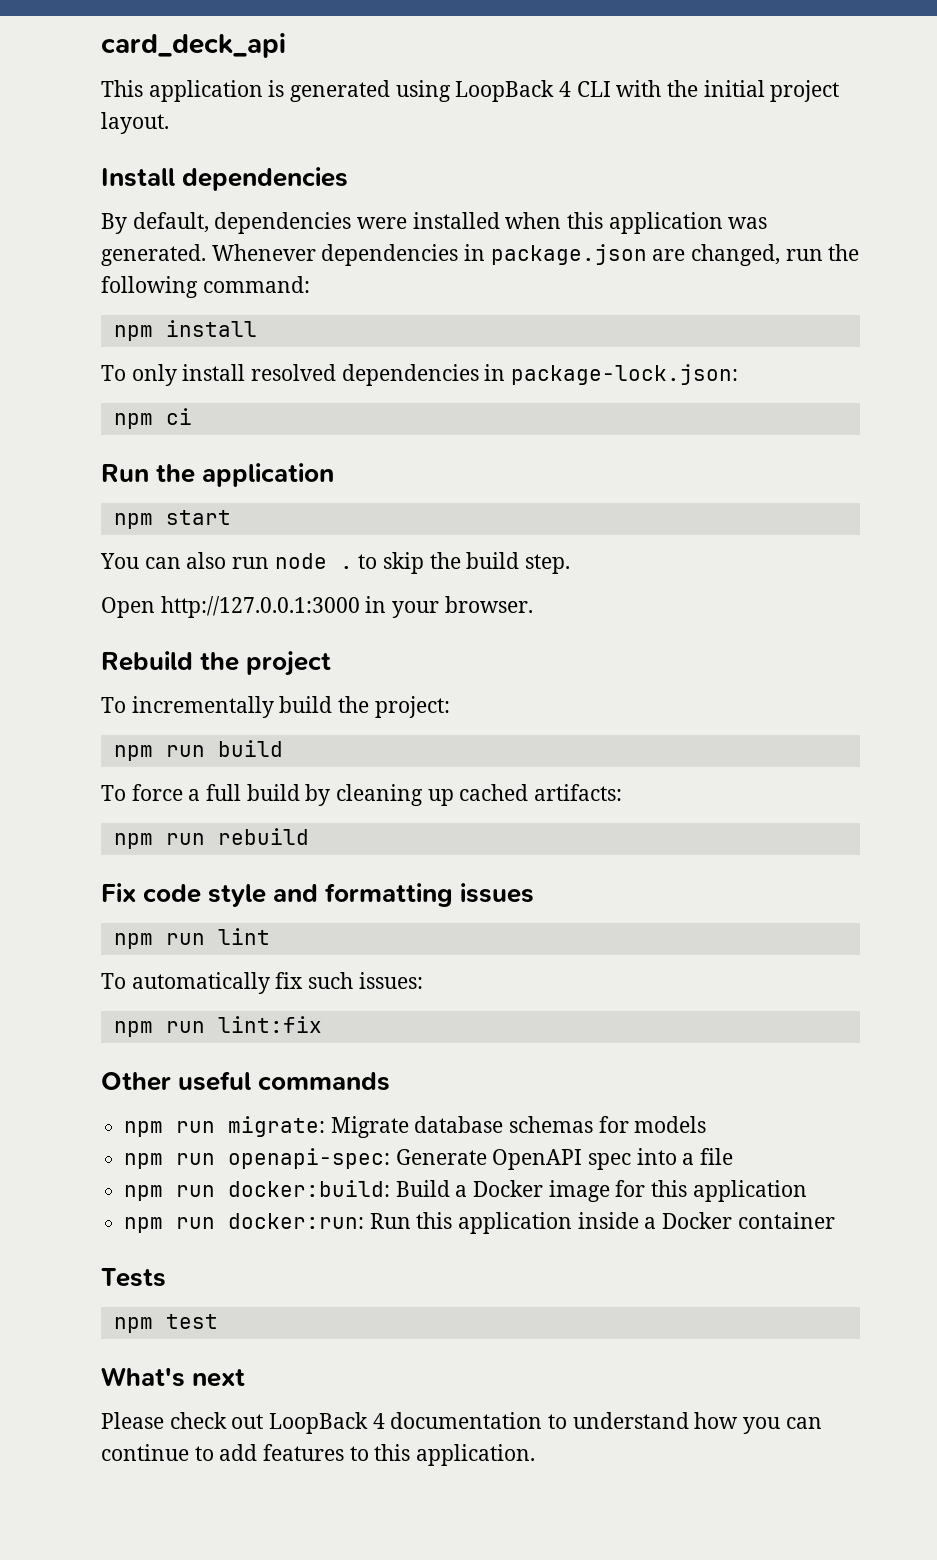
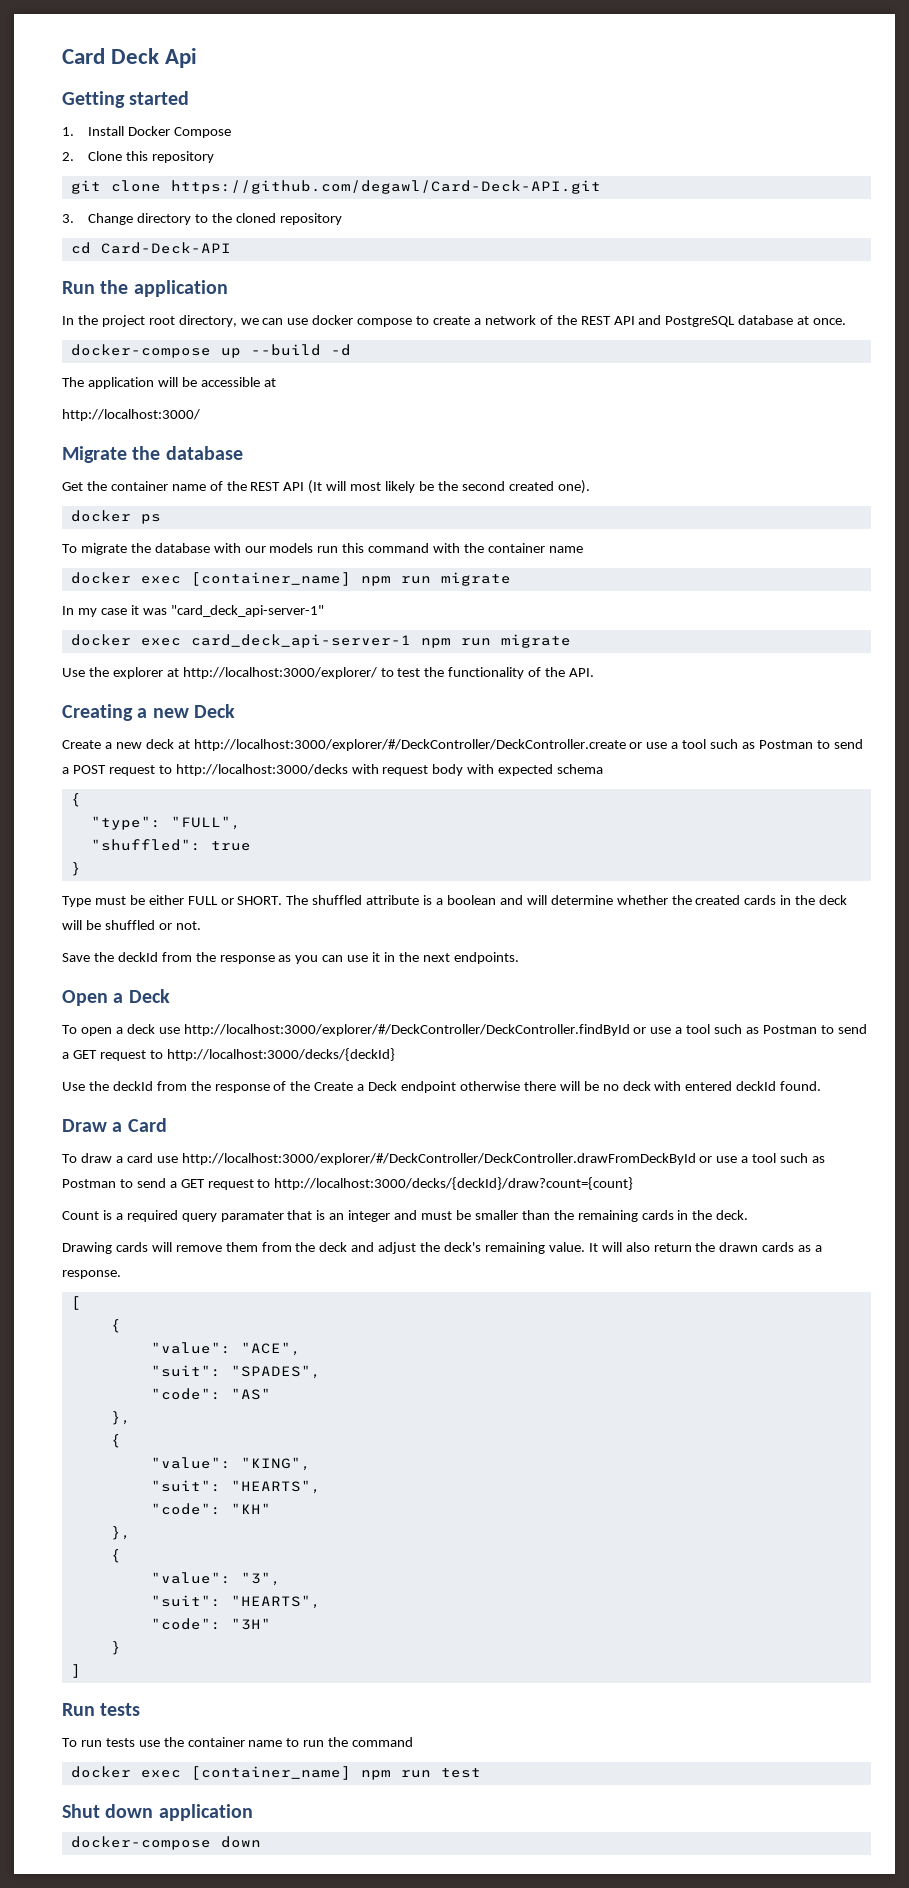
- card_deck_api
- This application is generated using LoopBack 4 CLI with the initial project layout.
- Install dependencies
- By default, dependencies were installed when this application was generated. Whenever dependencies in package.json are changed, run the following command:
- npm install
- To only install resolved dependencies in package-lock.json:
- npm ci
+ Card Deck Api
+ Getting started
+ 1. Install Docker Compose
+ 2. Clone this repository
+ git clone https://github.com/degawl/Card-Deck-API.git
+ 3. Change directory to the cloned repository
+ cd Card-Deck-API
  Run the application
- npm start
- You can also run node . to skip the build step.
- Open http://127.0.0.1:3000 in your browser.
- Rebuild the project
- To incrementally build the project:
- npm run build
- To force a full build by cleaning up cached artifacts:
- npm run rebuild
- Fix code style and formatting issues
- npm run lint
- To automatically fix such issues:
- npm run lint:fix
- Other useful commands
- npm run migrate: Migrate database schemas for models
- npm run openapi-spec: Generate OpenAPI spec into a file
- npm run docker:build: Build a Docker image for this application
- npm run docker:run: Run this application inside a Docker container
- Tests
- npm test
- What's next
- Please check out LoopBack 4 documentation to understand how you can continue to add features to this application.
+ In the project root directory, we can use docker compose to create a network of the REST API and PostgreSQL database at once.
+ docker-compose up --build -d
+ The application will be accessible at
+ http://localhost:3000/
+ Migrate the database
+ Get the container name of the REST API (It will most likely be the second created one).
+ docker ps
+ To migrate the database with our models run this command with the container name
+ docker exec [container_name] npm run migrate
+ In my case it was "card_deck_api-server-1"
+ docker exec card_deck_api-server-1 npm run migrate
+ Use the explorer at http://localhost:3000/explorer/ to test the functionality of the API.
+ Creating a new Deck
+ Create a new deck at http://localhost:3000/explorer/#/DeckController/DeckController.create or use a tool such as Postman to send a POST request to http://localhost:3000/decks with request body with expected schema
+ {
+ "type": "FULL",
+ "shuffled": true
+ }
+ Type must be either FULL or SHORT. The shuffled attribute is a boolean and will determine whether the created cards in the deck will be shuffled or not.
+ Save the deckId from the response as you can use it in the next endpoints.
+ Open a Deck
+ To open a deck use http://localhost:3000/explorer/#/DeckController/DeckController.findById or use a tool such as Postman to send a GET request to http://localhost:3000/decks/{deckId}
+ Use the deckId from the response of the Create a Deck endpoint otherwise there will be no deck with entered deckId found.
+ Draw a Card
+ To draw a card use http://localhost:3000/explorer/#/DeckController/DeckController.drawFromDeckById or use a tool such as Postman to send a GET request to http://localhost:3000/decks/{deckId}/draw?count={count}
+ Count is a required query paramater that is an integer and must be smaller than the remaining cards in the deck.
+ Drawing cards will remove them from the deck and adjust the deck's remaining value. It will also return the drawn cards as a response.
+ [
+ {
+ "value": "ACE",
+ "suit": "SPADES",
+ "code": "AS"
+ },
+ {
+ "value": "KING",
+ "suit": "HEARTS",
+ "code": "KH"
+ },
+ {
+ "value": "3",
+ "suit": "HEARTS",
+ "code": "3H"
+ }
+ ]
+ Run tests
+ To run tests use the container name to run the command
+ docker exec [container_name] npm run test
+ Shut down application
+ docker-compose down

